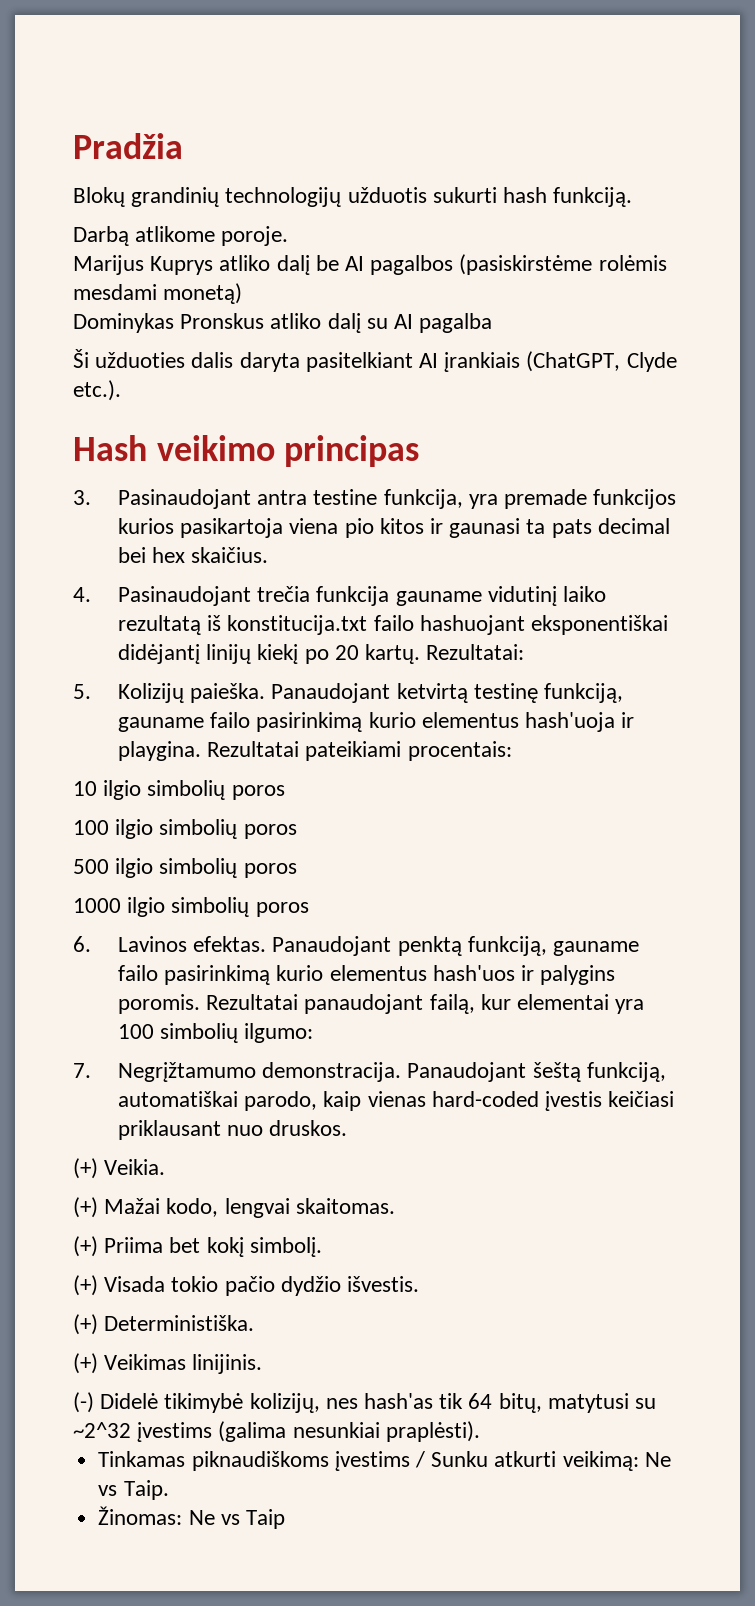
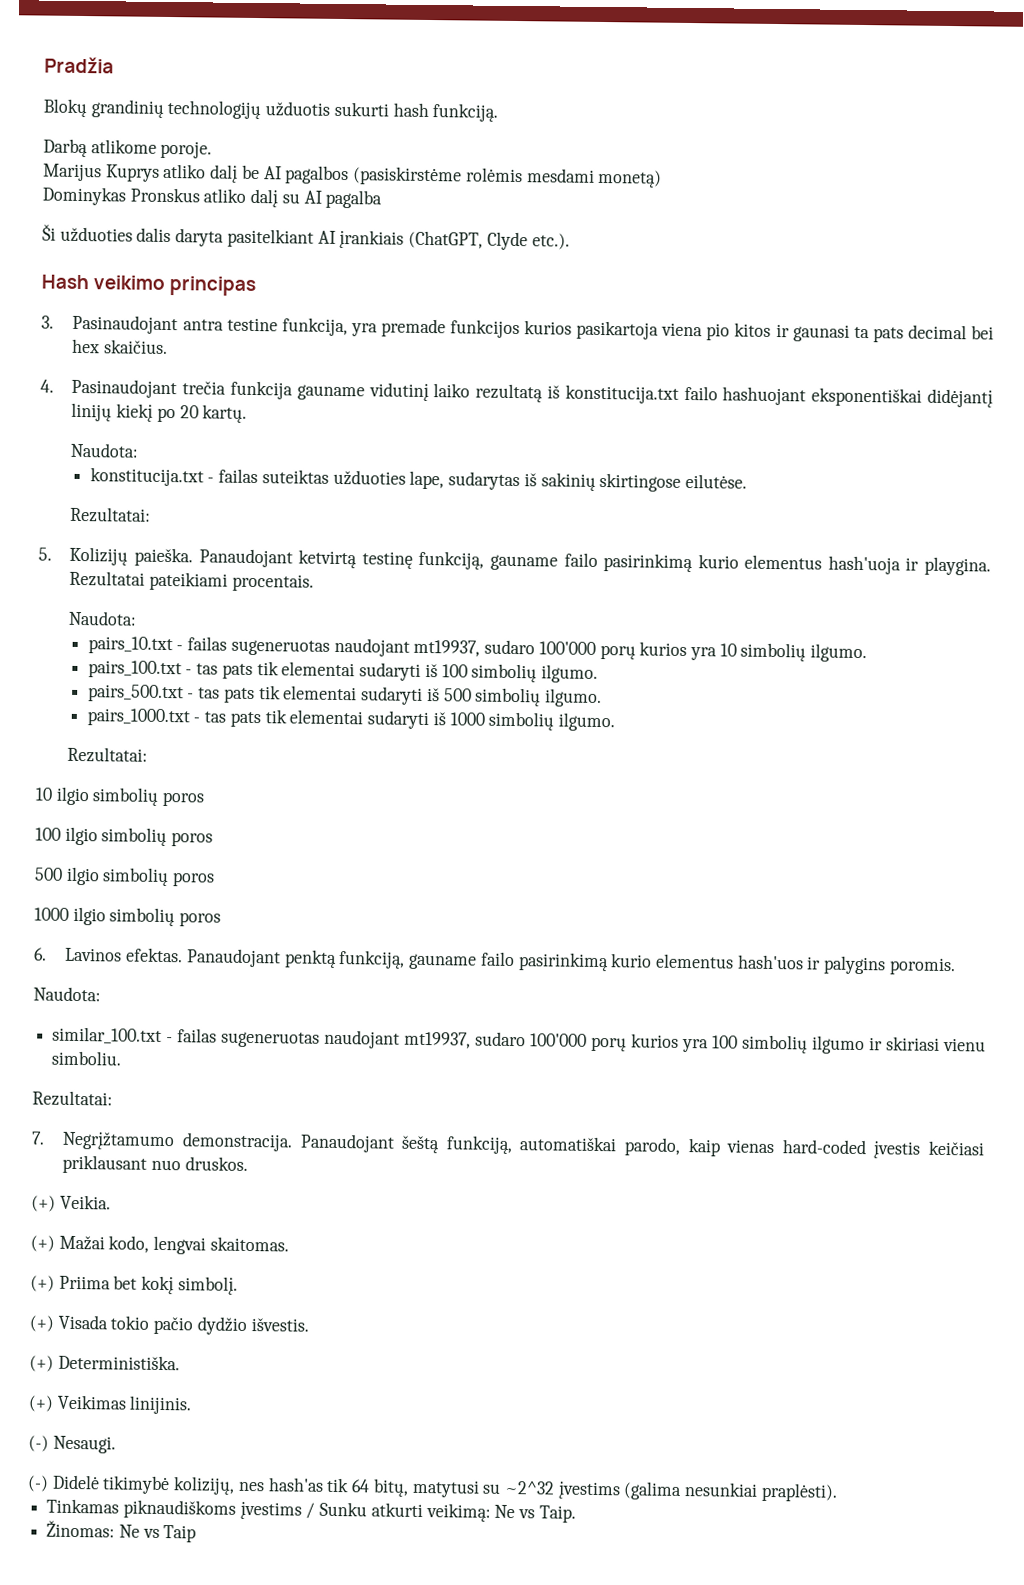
- 4. Pasinaudojant trečia funkcija gauname vidutinį laiko rezultatą iš konstitucija.txt failo hashuojant eksponentiškai didėjantį linijų kiekį po 20 kartų. Rezultatai:
+ 4. Pasinaudojant trečia funkcija gauname vidutinį laiko rezultatą iš konstitucija.txt failo hashuojant eksponentiškai didėjantį linijų kiekį po 20 kartų.
+ Naudota:
+ konstitucija.txt - failas suteiktas užduoties lape, sudarytas iš sakinių skirtingose eilutėse.
+ Rezultatai:
- Rezultatai pateikiami procentais:
+ Rezultatai pateikiami procentais.
+ Naudota:
+ pairs_10.txt - failas sugeneruotas naudojant mt19937, sudaro 100'000 porų kurios yra 10 simbolių ilgumo.
+ pairs_100.txt - tas pats tik elementai sudaryti iš 100 simbolių ilgumo.
+ pairs_500.txt - tas pats tik elementai sudaryti iš 500 simbolių ilgumo.
+ pairs_1000.txt - tas pats tik elementai sudaryti iš 1000 simbolių ilgumo.
+ Rezultatai:
- Panaudojant penktą funkciją, gauname failo pasirinkimą kurio elementus hash'uos ir palygins poromis. Rezultatai panaudojant failą, kur elementai yra 100 simbolių ilgumo:
+ Panaudojant penktą funkciją, gauname failo pasirinkimą kurio elementus hash'uos ir palygins poromis.
+ Naudota:
+ similar_100.txt - failas sugeneruotas naudojant mt19937, sudaro 100'000 porų kurios yra 100 simbolių ilgumo ir skiriasi vienu simboliu.
+ Rezultatai:
+ (-) Nesaugi.

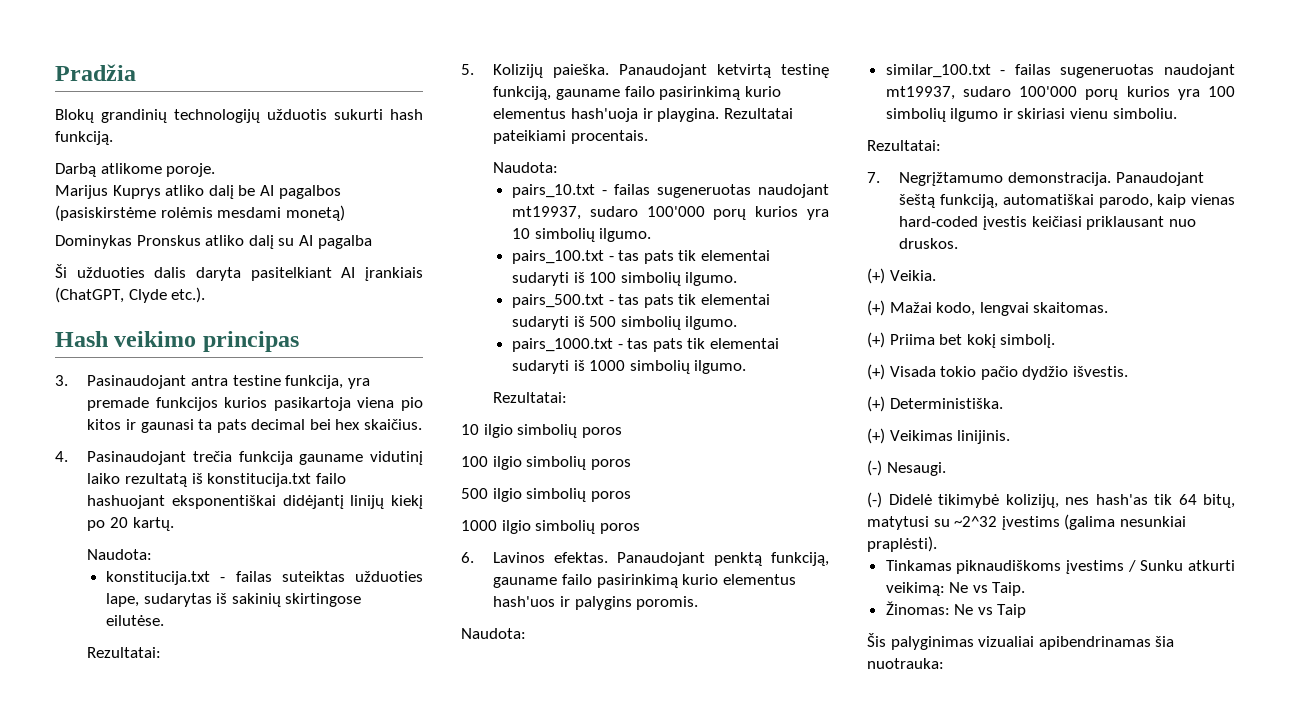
+ Šis palyginimas vizualiai apibendrinamas šia nuotrauka:

